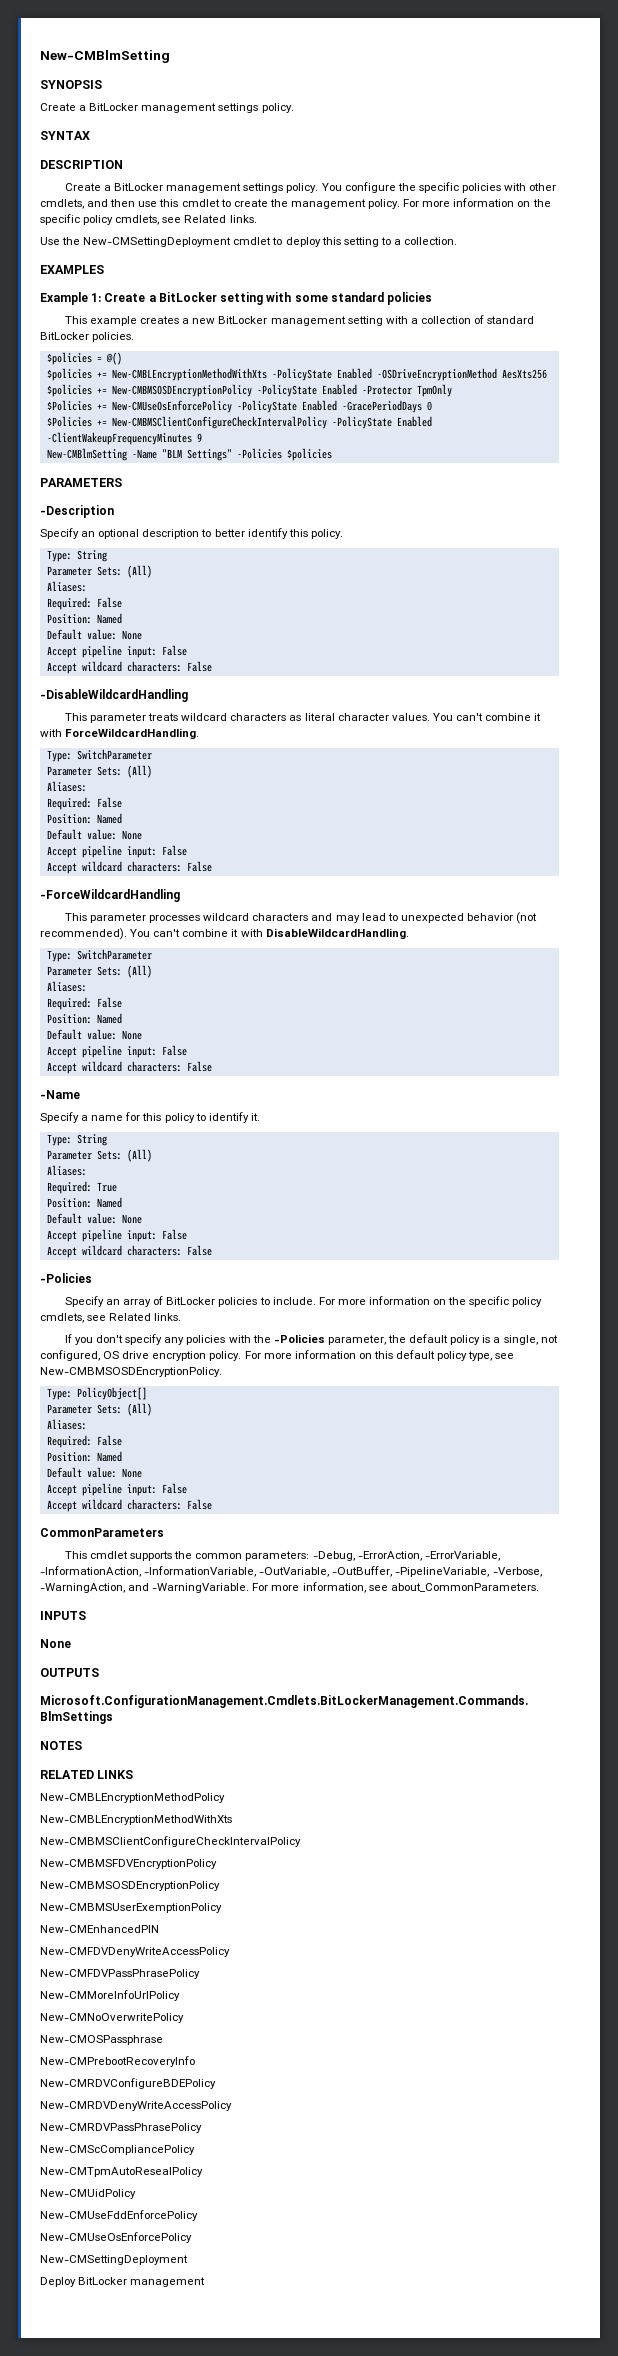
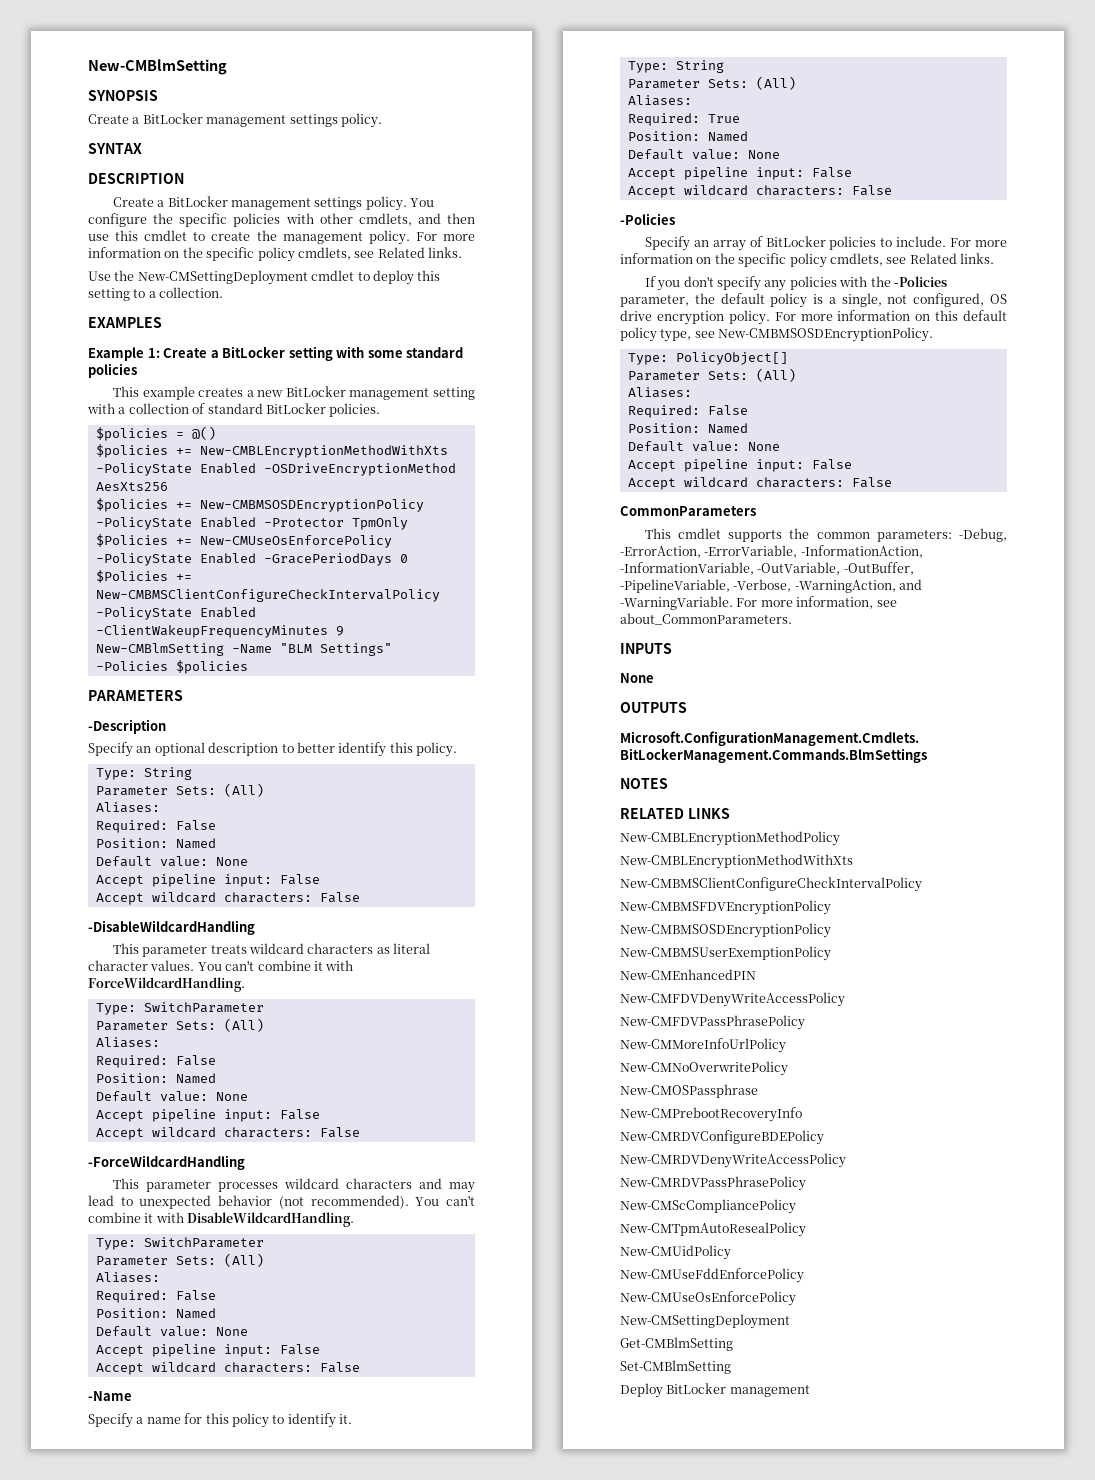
+ Get-CMBlmSetting
+ Set-CMBlmSetting

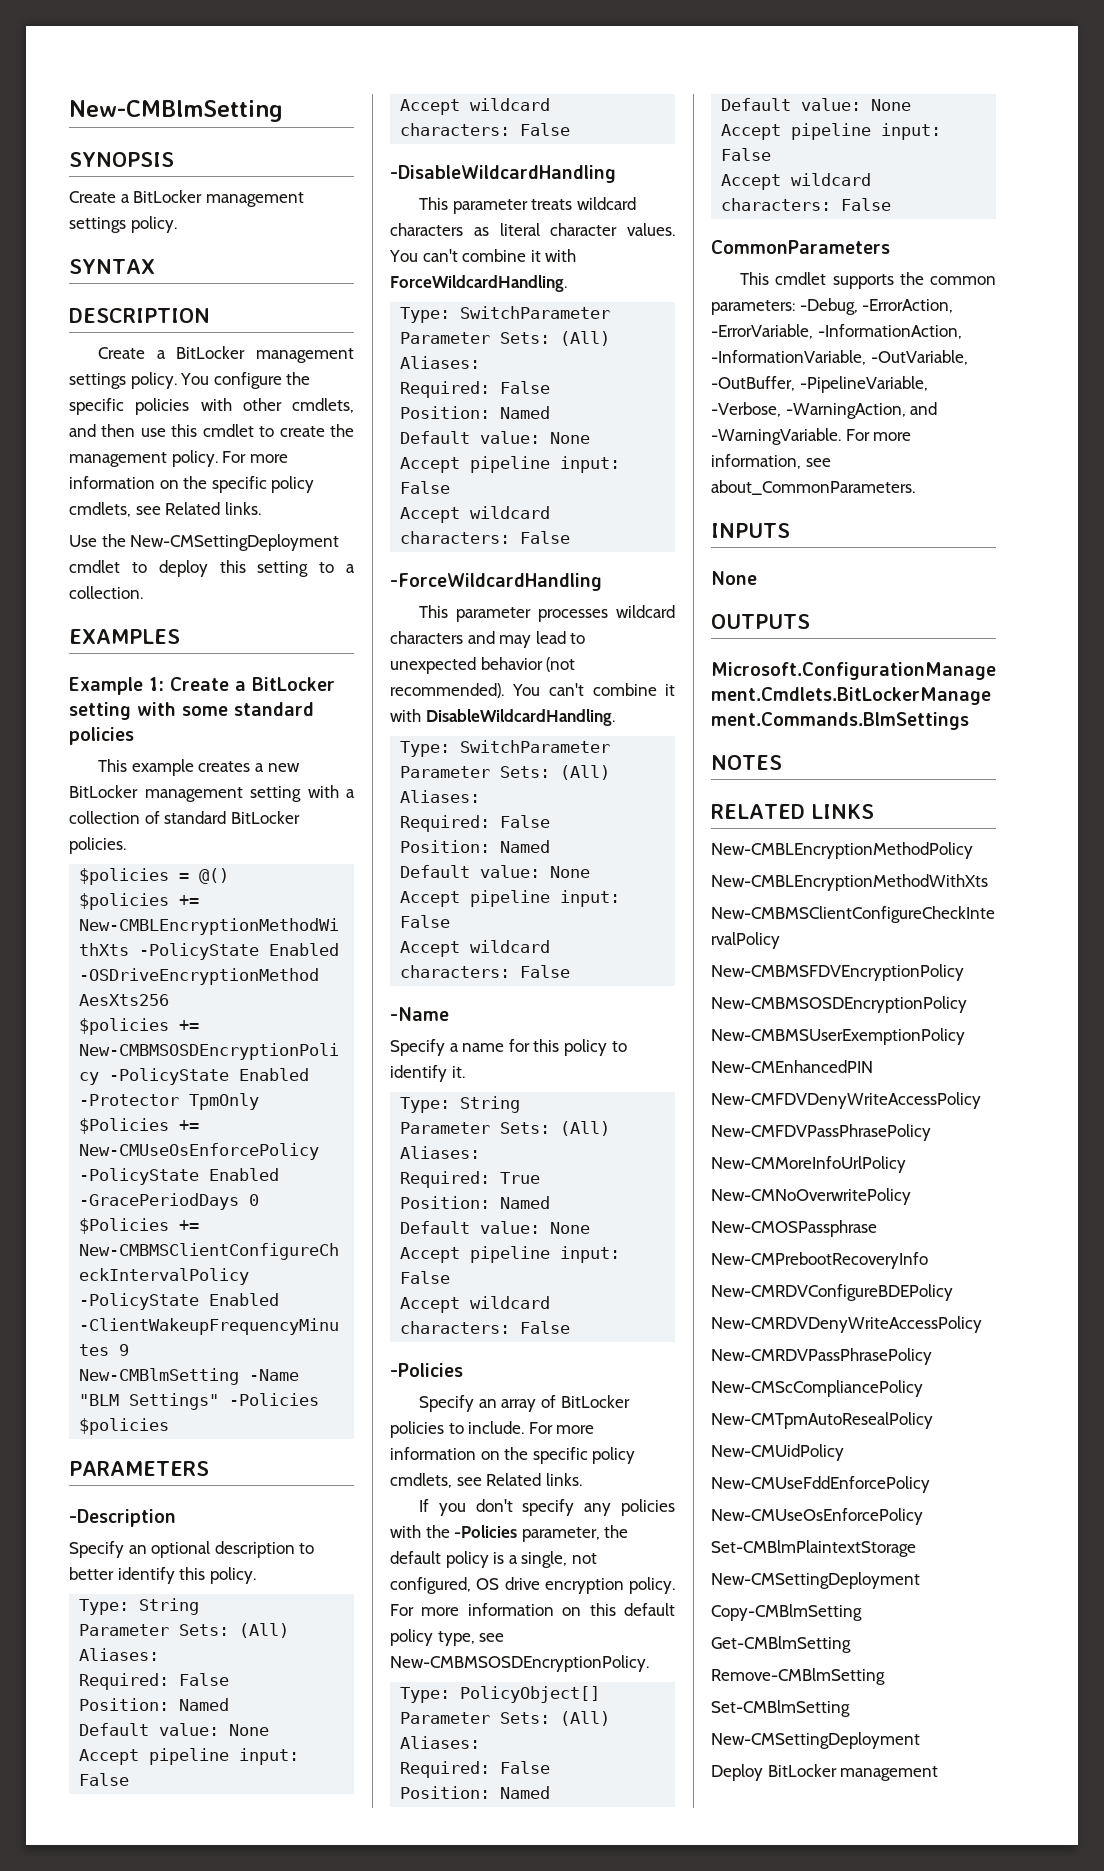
  New-CMUseFddEnforcePolicy
  New-CMUseOsEnforcePolicy
+ Set-CMBlmPlaintextStorage
  New-CMSettingDeployment
+ Copy-CMBlmSetting
+ Remove-CMBlmSetting
  Set-CMBlmSetting
+ New-CMSettingDeployment

